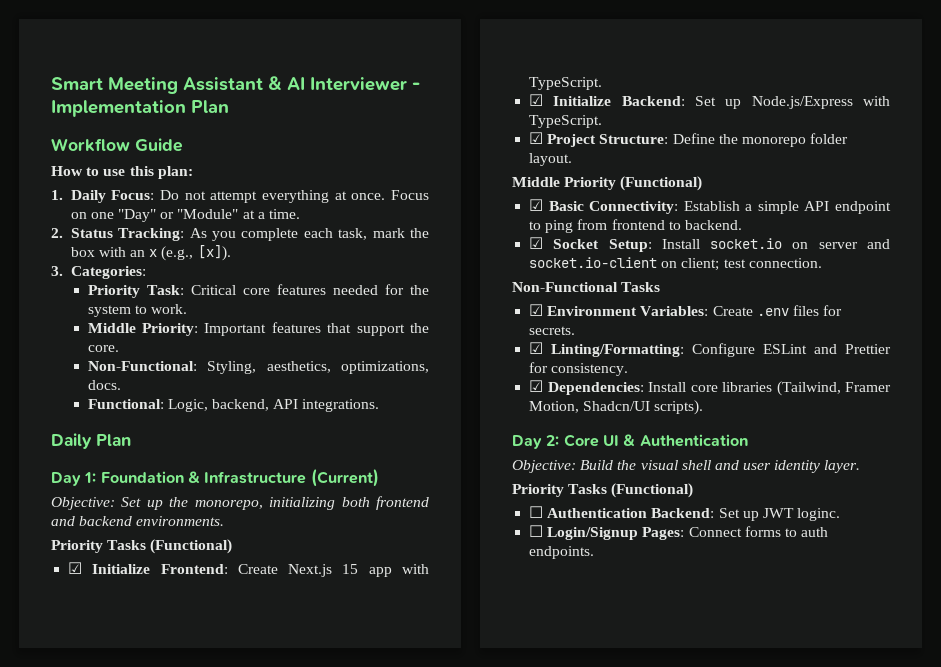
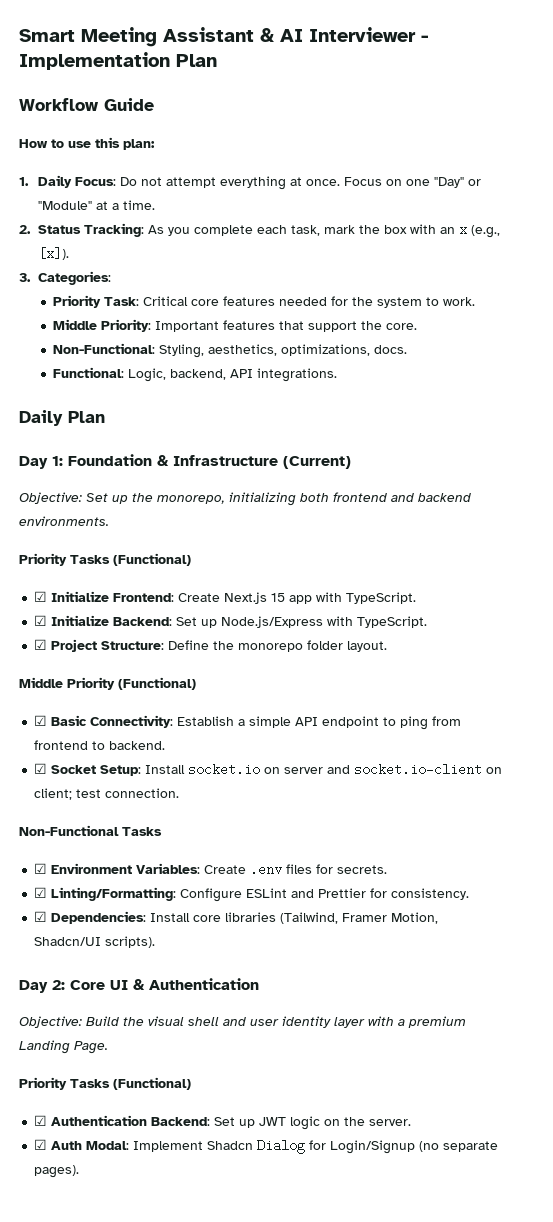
- Objective: Build the visual shell and user identity layer.
+ Objective: Build the visual shell and user identity layer with a premium Landing Page.
  Priority Tasks (Functional)
- ☐ Authentication Backend: Set up JWT loginc.
- ☐ Login/Signup Pages: Connect forms to auth endpoints.
+ ☑ Authentication Backend: Set up JWT logic on the server.
+ ☑ Auth Modal: Implement Shadcn Dialog for Login/Signup (no separate pages).

